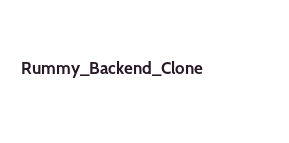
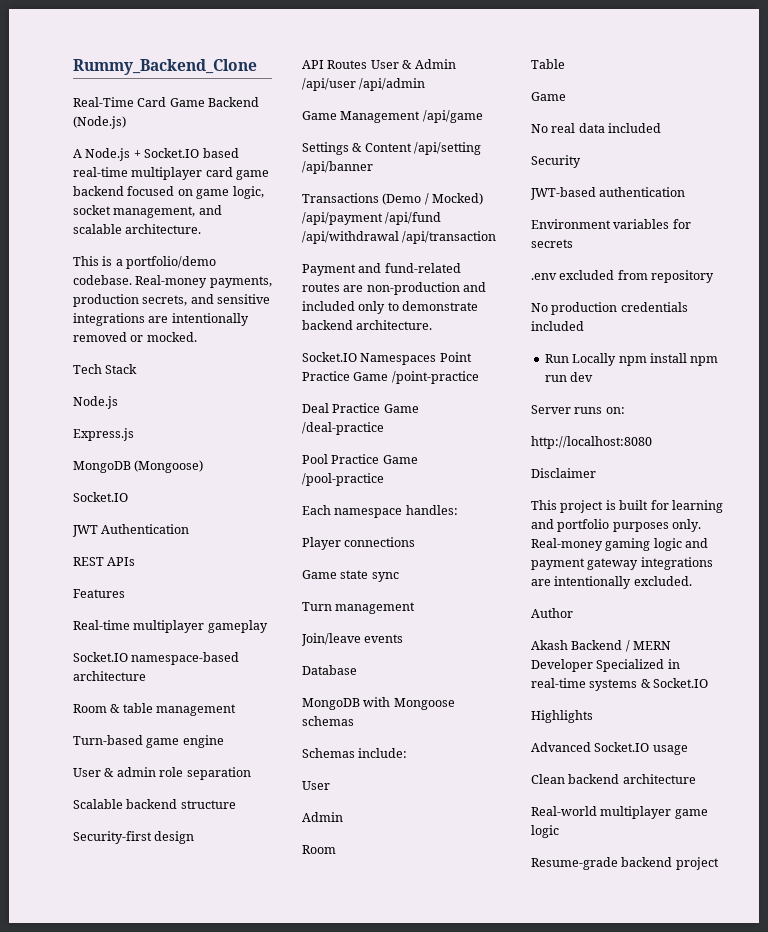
+ Real-Time Card Game Backend (Node.js)
+ A Node.js + Socket.IO based real-time multiplayer card game backend focused on game logic, socket management, and scalable architecture.
+ This is a portfolio/demo codebase. Real-money payments, production secrets, and sensitive integrations are intentionally removed or mocked.
+ Tech Stack
+ Node.js
+ Express.js
+ MongoDB (Mongoose)
+ Socket.IO
+ JWT Authentication
+ REST APIs
+ Features
+ Real-time multiplayer gameplay
+ Socket.IO namespace-based architecture
+ Room & table management
+ Turn-based game engine
+ User & admin role separation
+ Scalable backend structure
+ Security-first design
+ API Routes User & Admin /api/user /api/admin
+ Game Management /api/game
+ Settings & Content /api/setting /api/banner
+ Transactions (Demo / Mocked) /api/payment /api/fund /api/withdrawal /api/transaction
+ Payment and fund-related routes are non-production and included only to demonstrate backend architecture.
+ Socket.IO Namespaces Point Practice Game /point-practice
+ Deal Practice Game /deal-practice
+ Pool Practice Game /pool-practice
+ Each namespace handles:
+ Player connections
+ Game state sync
+ Turn management
+ Join/leave events
+ Database
+ MongoDB with Mongoose schemas
+ Schemas include:
+ User
+ Admin
+ Room
+ Table
+ Game
+ No real data included
+ Security
+ JWT-based authentication
+ Environment variables for secrets
+ .env excluded from repository
+ No production credentials included
+ Run Locally npm install npm run dev
+ Server runs on:
+ http://localhost:8080
+ Disclaimer
+ This project is built for learning and portfolio purposes only. Real-money gaming logic and payment gateway integrations are intentionally excluded.
+ Author
+ Akash Backend / MERN Developer Specialized in real-time systems & Socket.IO
+ Highlights
+ Advanced Socket.IO usage
+ Clean backend architecture
+ Real-world multiplayer game logic
+ Resume-grade backend project

